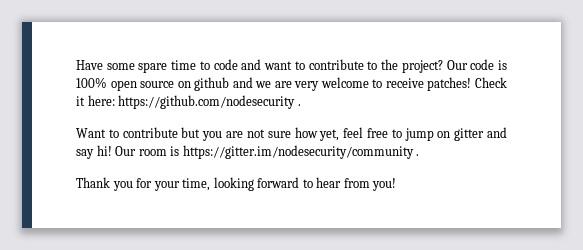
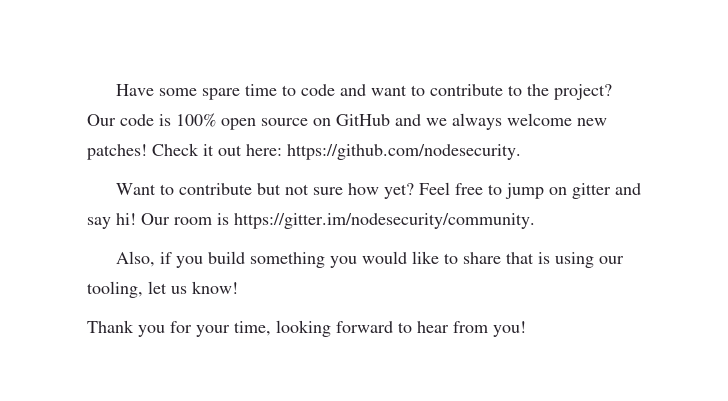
- Our code is 100% open source on github and we are very welcome to receive patches! Check it here: https://github.com/nodesecurity .
+ Our code is 100% open source on GitHub and we always welcome new patches! Check it out here: https://github.com/nodesecurity.
- Want to contribute but you are not sure how yet, feel free to jump on gitter and say hi!
+ Want to contribute but not sure how yet? Feel free to jump on gitter and say hi!
- Our room is https://gitter.im/nodesecurity/community .
+ Our room is https://gitter.im/nodesecurity/community.
+ Also, if you build something you would like to share that is using our tooling, let us know!

